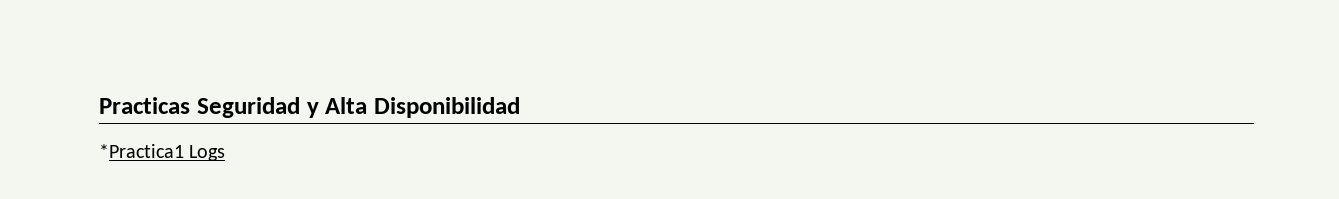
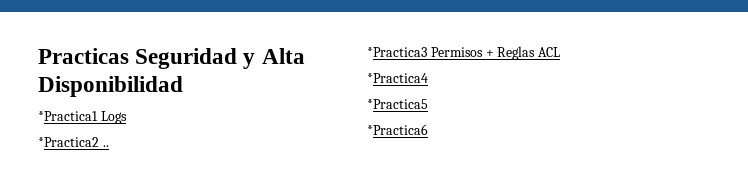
+ *Practica2 ..
+ *Practica3 Permisos + Reglas ACL
+ *Practica4
+ *Practica5
+ *Practica6

